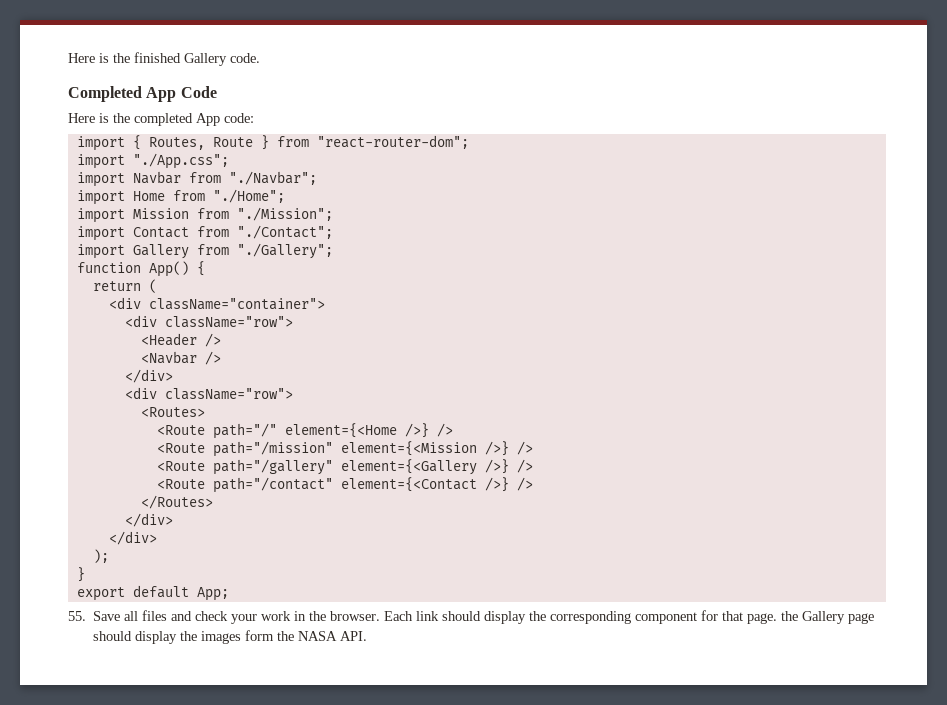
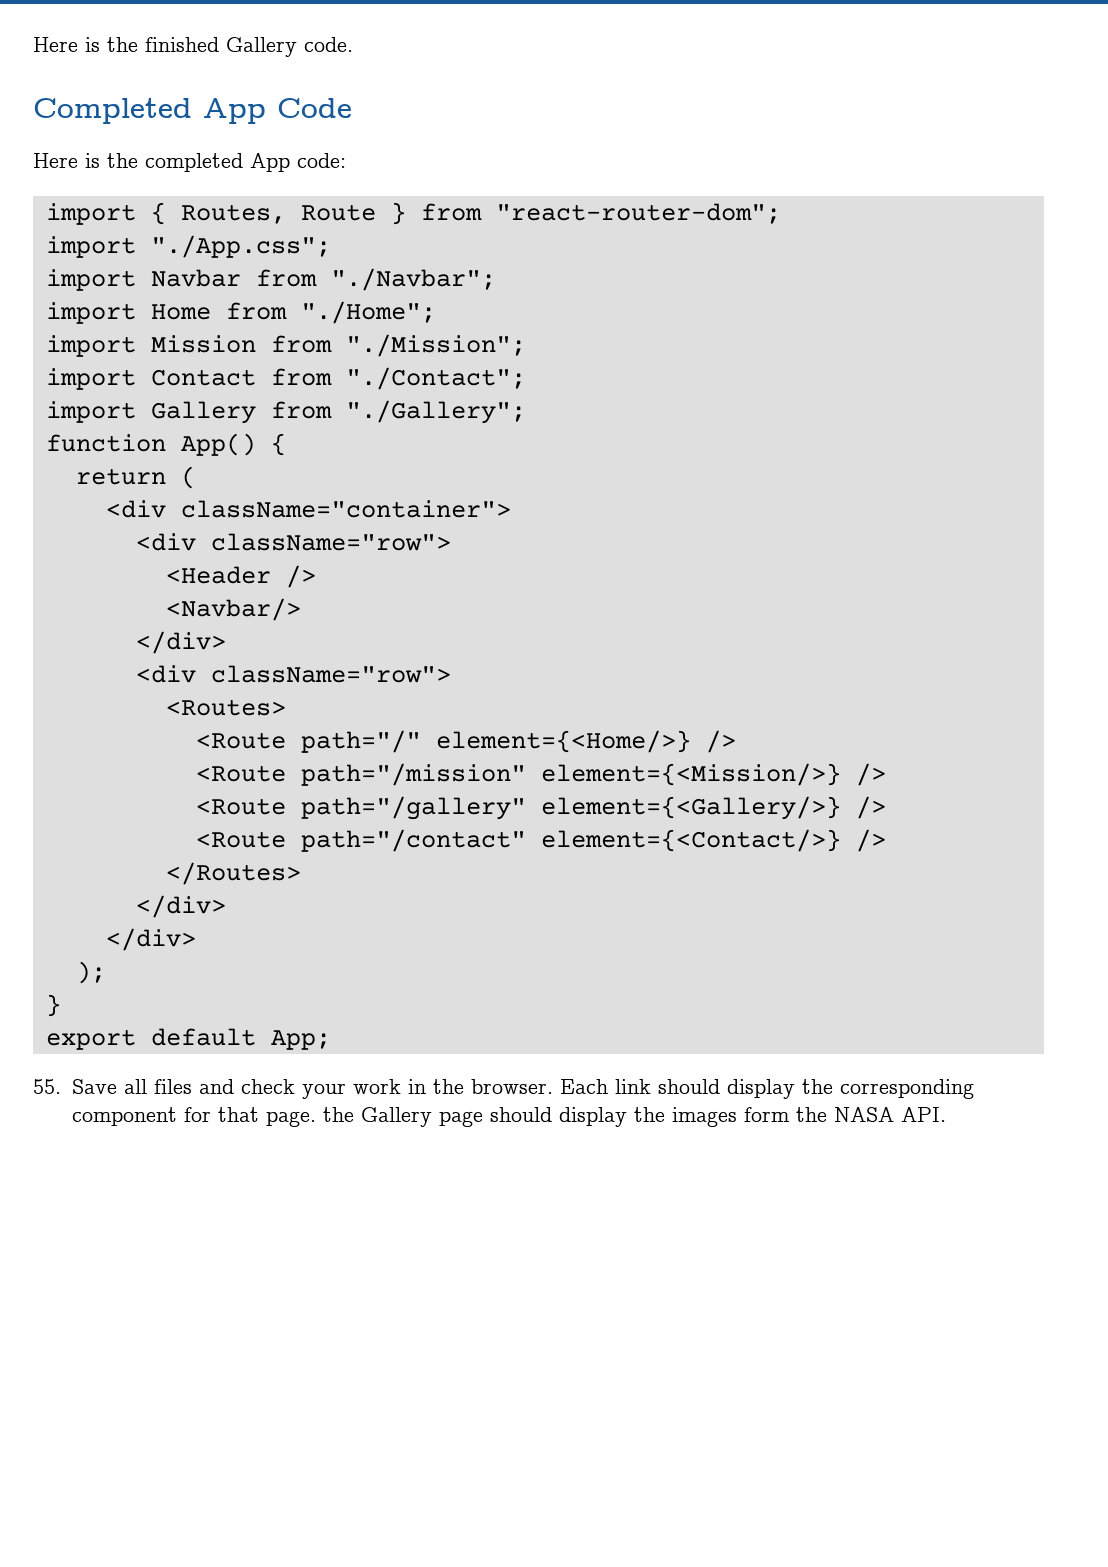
- <Navbar />
+ <Navbar/>
- <Route path="/" element={<Home />} />
+ <Route path="/" element={<Home/>} />
- <Route path="/mission" element={<Mission />} />
+ <Route path="/mission" element={<Mission/>} />
- <Route path="/gallery" element={<Gallery />} />
+ <Route path="/gallery" element={<Gallery/>} />
- <Route path="/contact" element={<Contact />} />
+ <Route path="/contact" element={<Contact/>} />

